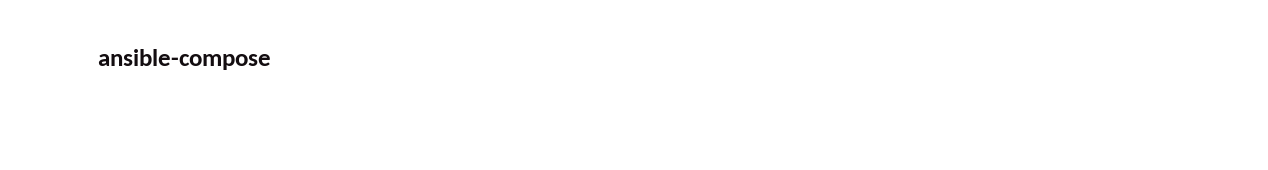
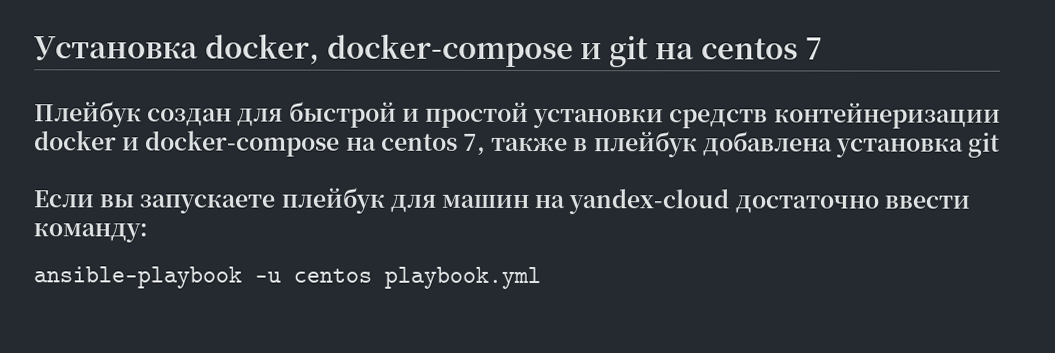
- ansible-compose
+ Установка docker, docker-compose и git на centos 7
+ Плейбук создан для быстрой и простой установки средств контейнеризации docker и docker-compose на centos 7, также в плейбук добавлена установка git
+ Если вы запускаете плейбук для машин на yandex-cloud достаточно ввести команду:
+ ansible-playbook -u centos playbook.yml

